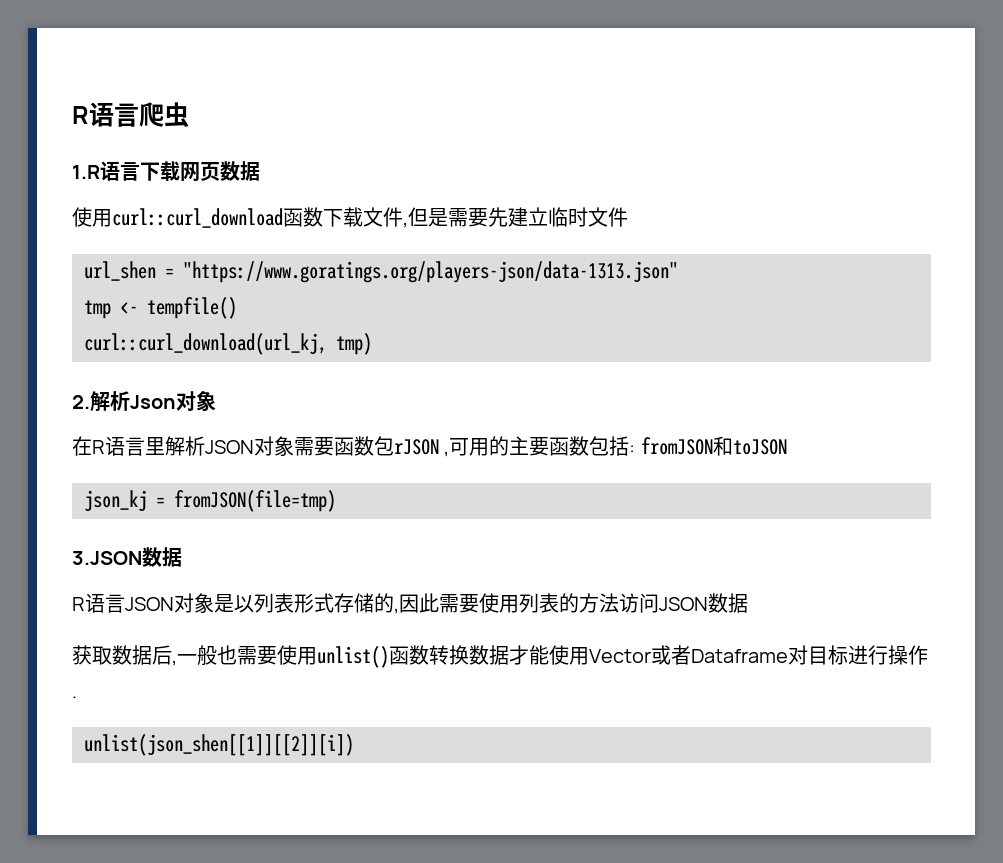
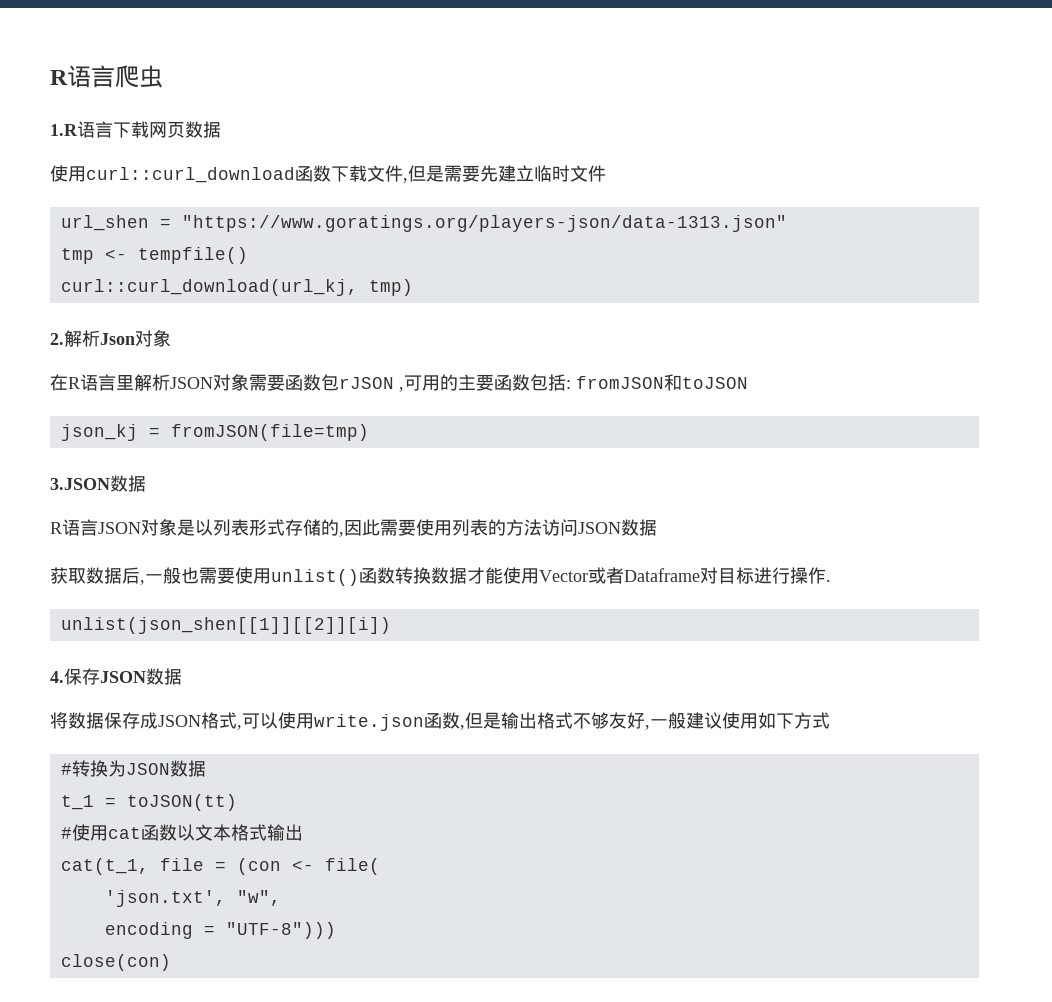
+ 4.保存JSON数据
+ 将数据保存成JSON格式,可以使用write.json函数,但是输出格式不够友好,一般建议使用如下方式
+ #转换为JSON数据
+ t_1 = toJSON(tt)
+ #使用cat函数以文本格式输出
+ cat(t_1, file = (con <- file(
+ 'json.txt', "w",
+ encoding = "UTF-8")))
+ close(con)

